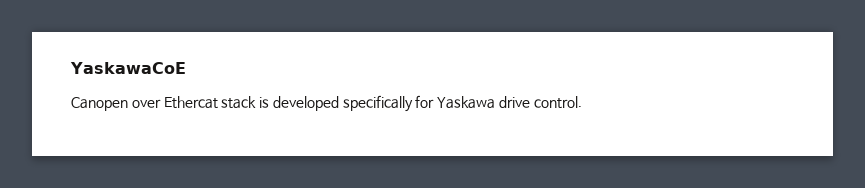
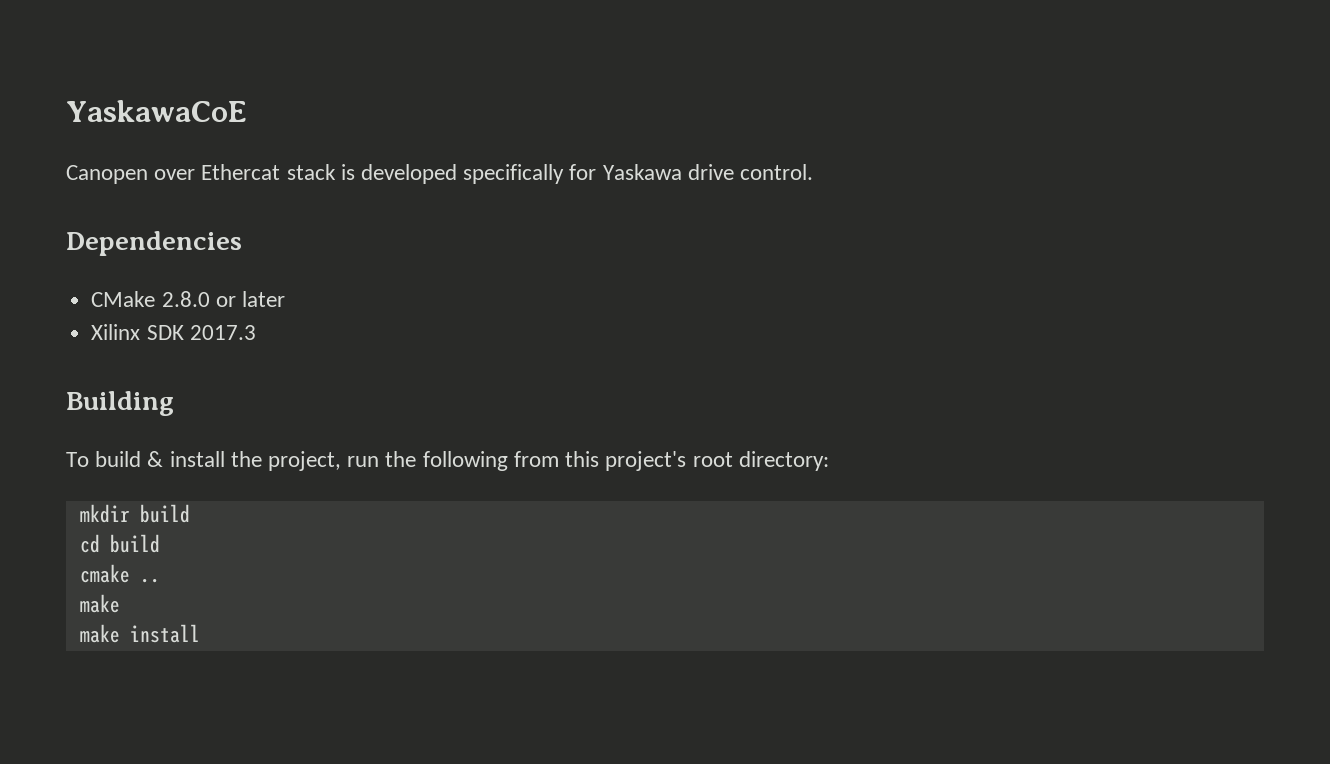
+ Dependencies
+ CMake 2.8.0 or later
+ Xilinx SDK 2017.3
+ Building
+ To build & install the project, run the following from this project's root directory:
+ mkdir build
+ cd build
+ cmake ..
+ make
+ make install

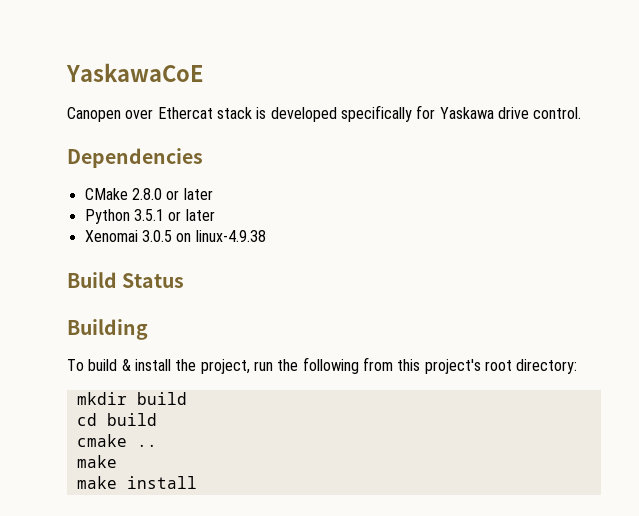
- Xilinx SDK 2017.3
+ Python 3.5.1 or later
+ Xenomai 3.0.5 on linux-4.9.38
+ Build Status

